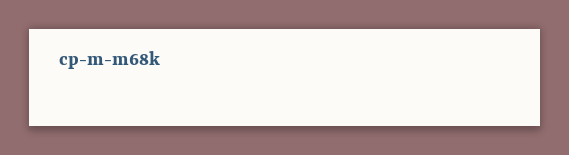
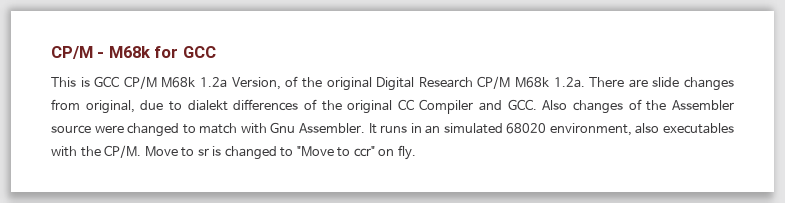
- cp-m-m68k
+ CP/M - M68k for GCC
+ This is GCC CP/M M68k 1.2a Version, of the original Digital Research CP/M M68k 1.2a. There are slide changes from original, due to dialekt differences of the original CC Compiler and GCC. Also changes of the Assembler source were changed to match with Gnu Assembler. It runs in an simulated 68020 environment, also executables with the CP/M. Move to sr is changed to "Move to ccr" on fly.

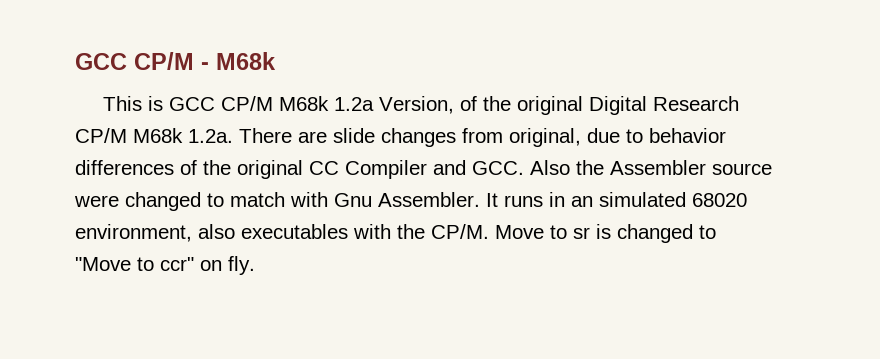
- CP/M - M68k for GCC
+ GCC CP/M - M68k
- This is GCC CP/M M68k 1.2a Version, of the original Digital Research CP/M M68k 1.2a. There are slide changes from original, due to dialekt differences of the original CC Compiler and GCC. Also changes of the Assembler source were changed to match with Gnu Assembler.
+ This is GCC CP/M M68k 1.2a Version, of the original Digital Research CP/M M68k 1.2a. There are slide changes from original, due to behavior differences of the original CC Compiler and GCC. Also the Assembler source were changed to match with Gnu Assembler.

